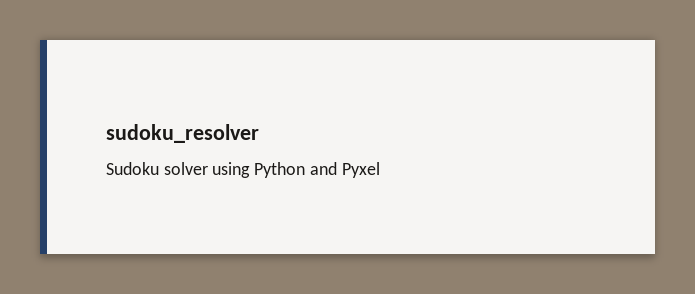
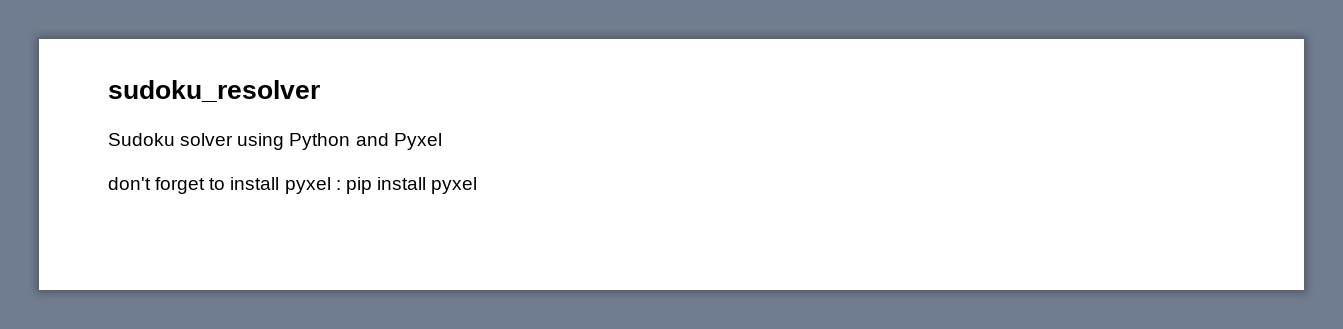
+ don't forget to install pyxel : pip install pyxel

